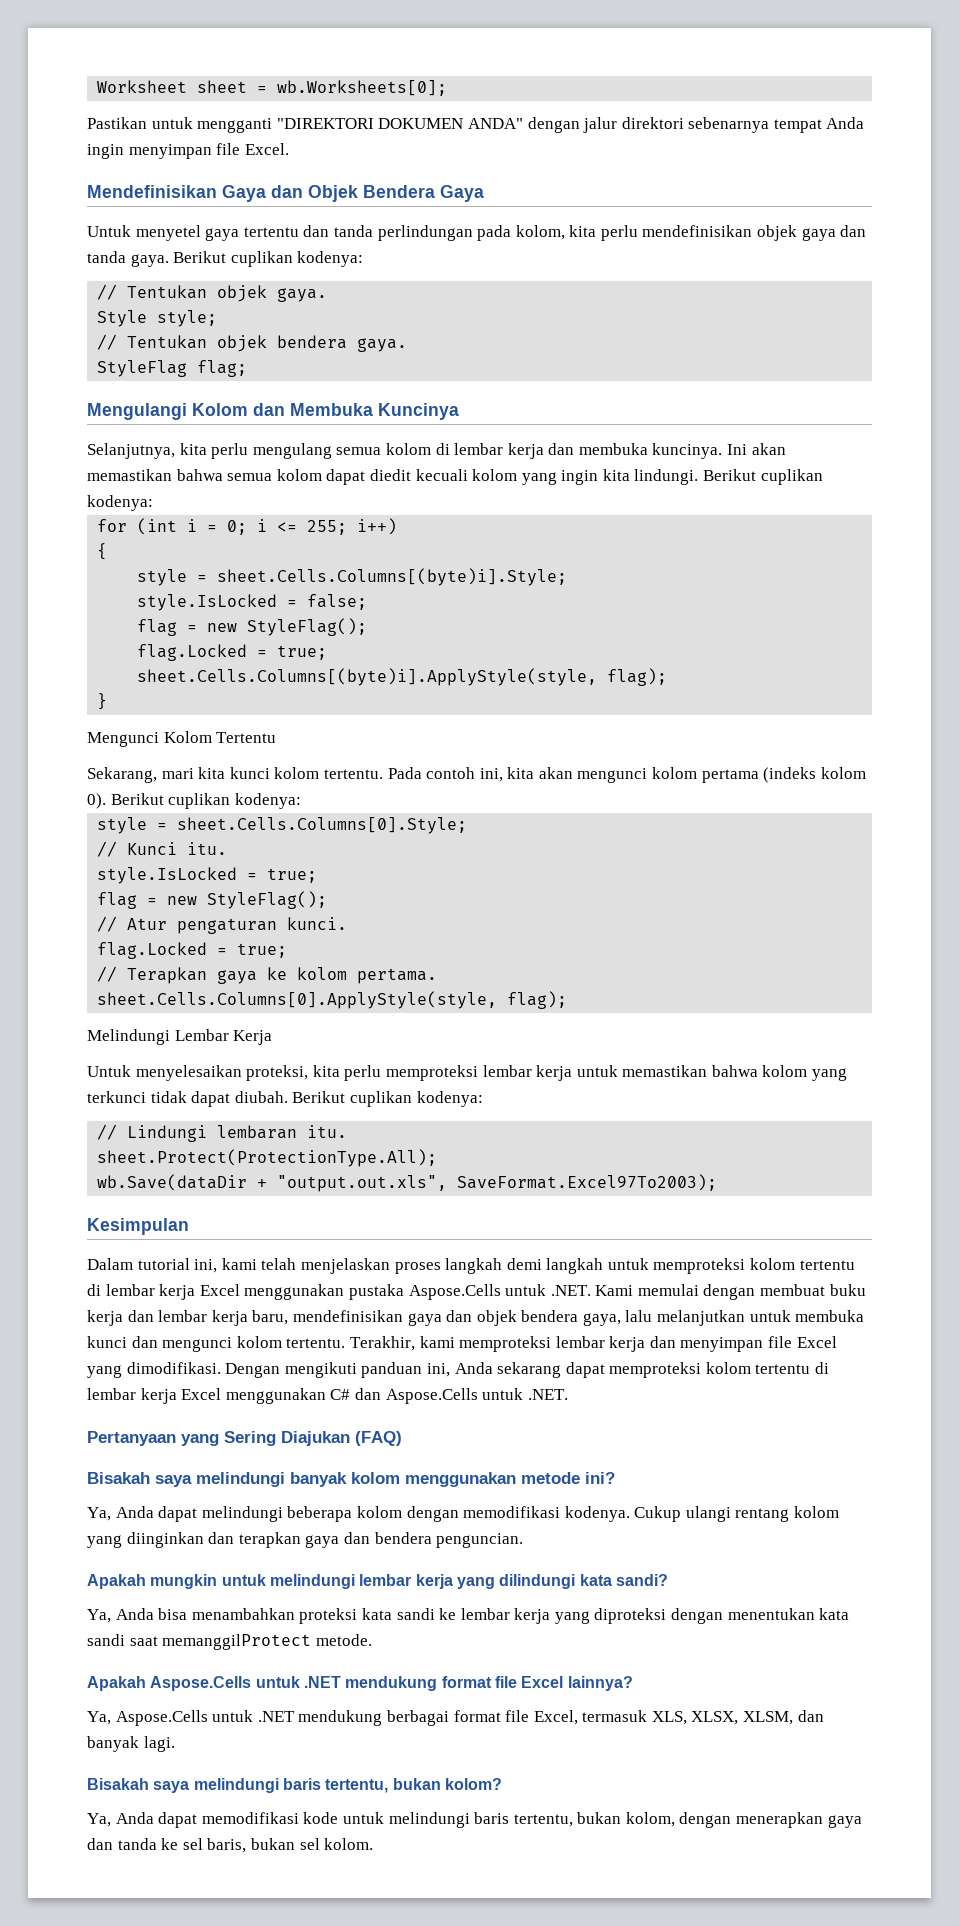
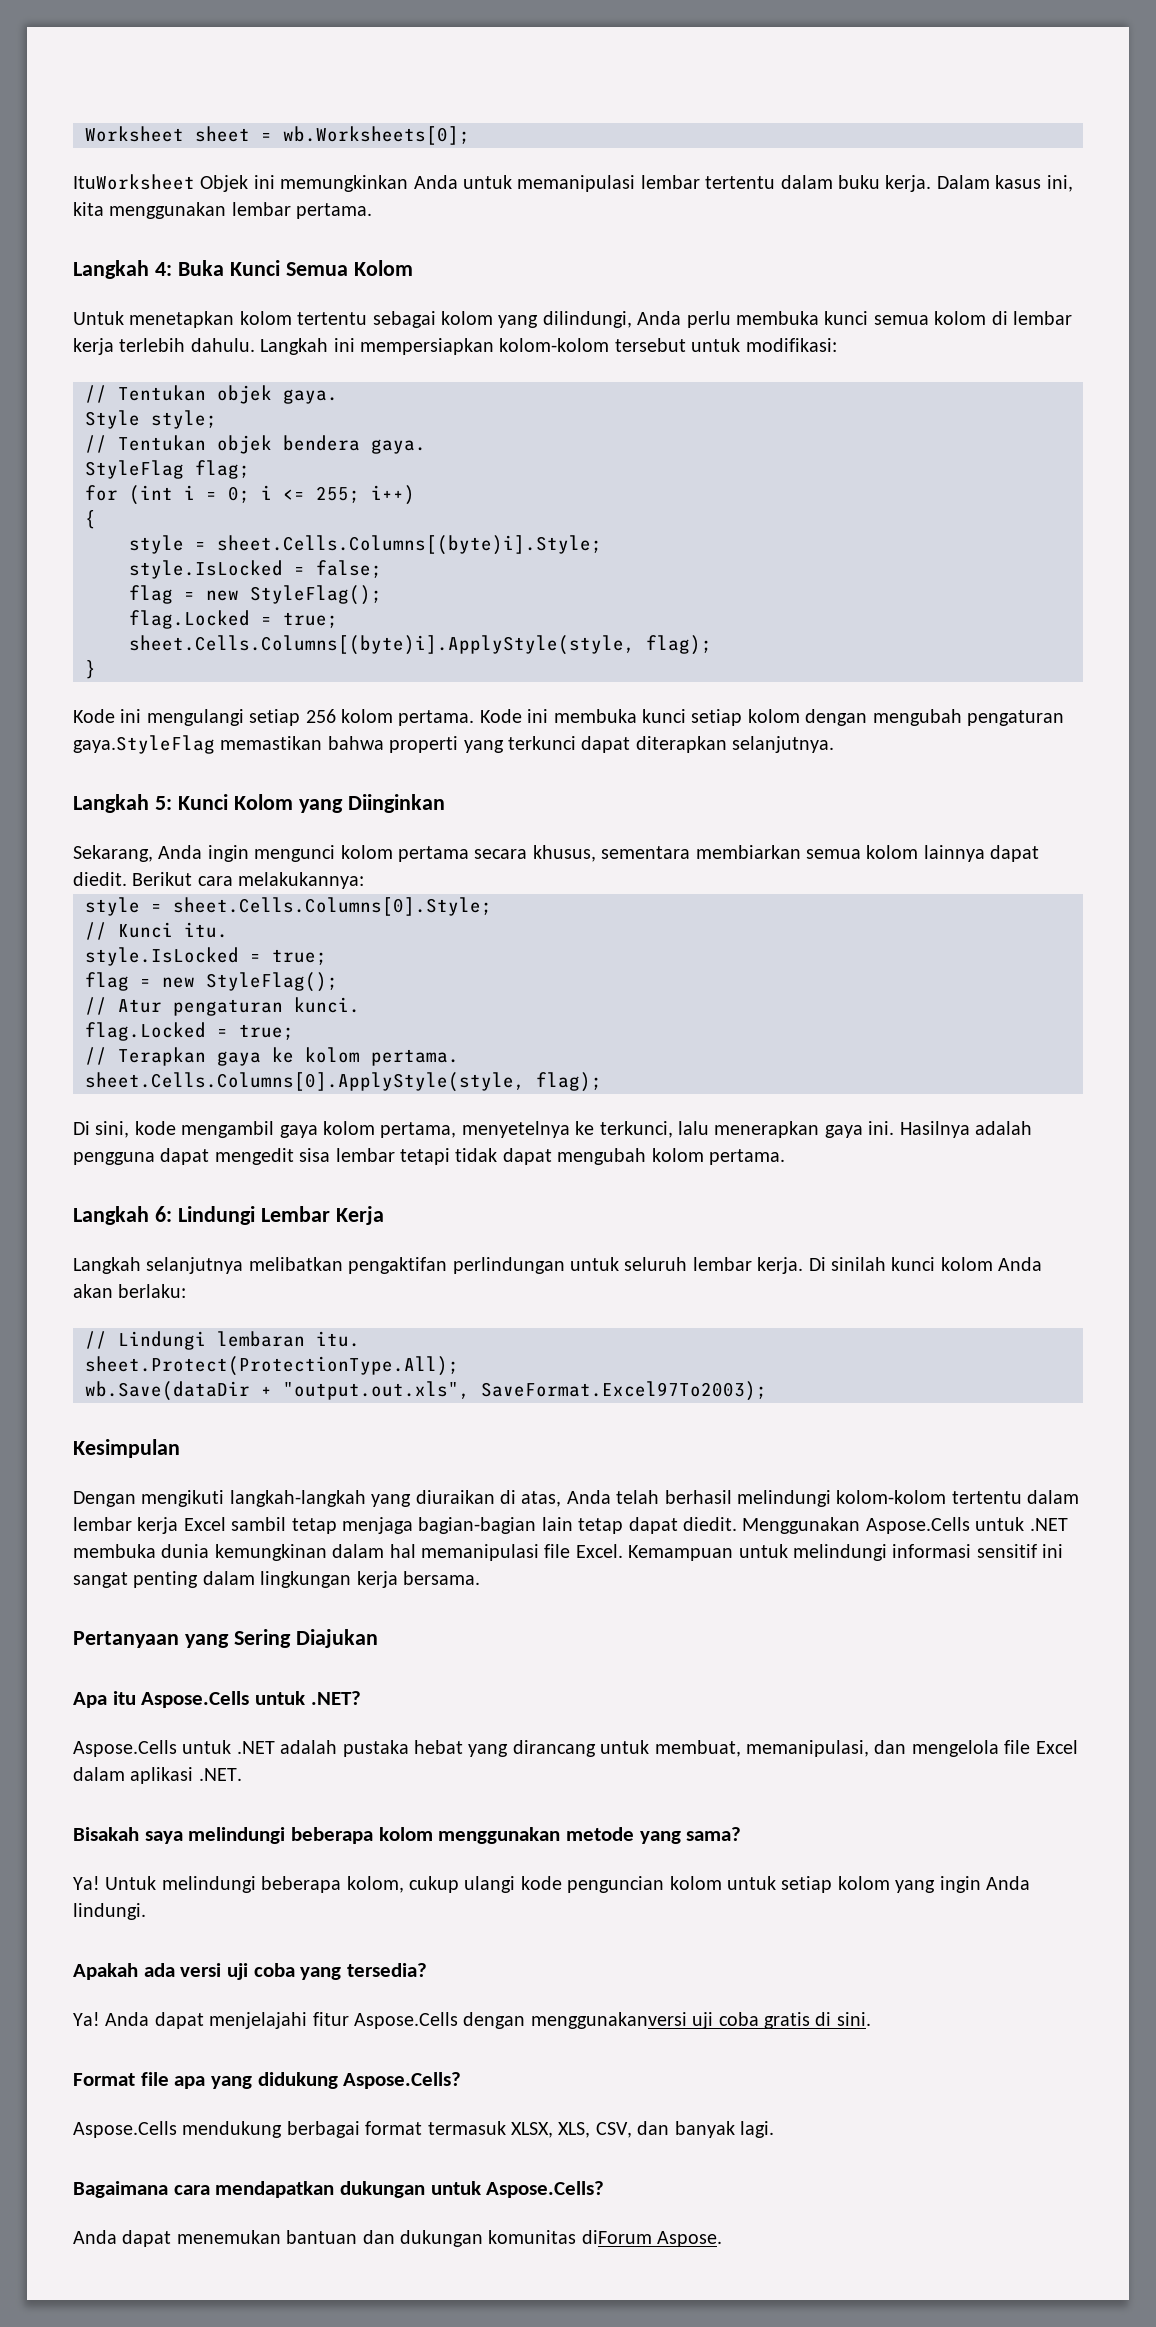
- Pastikan untuk mengganti "DIREKTORI DOKUMEN ANDA" dengan jalur direktori sebenarnya tempat Anda ingin menyimpan file Excel.
- Mendefinisikan Gaya dan Objek Bendera Gaya
- Untuk menyetel gaya tertentu dan tanda perlindungan pada kolom, kita perlu mendefinisikan objek gaya dan tanda gaya. Berikut cuplikan kodenya:
+ ItuWorksheet Objek ini memungkinkan Anda untuk memanipulasi lembar tertentu dalam buku kerja. Dalam kasus ini, kita menggunakan lembar pertama.
+ Langkah 4: Buka Kunci Semua Kolom
+ Untuk menetapkan kolom tertentu sebagai kolom yang dilindungi, Anda perlu membuka kunci semua kolom di lembar kerja terlebih dahulu. Langkah ini mempersiapkan kolom-kolom tersebut untuk modifikasi:
- Mengulangi Kolom dan Membuka Kuncinya
- Selanjutnya, kita perlu mengulang semua kolom di lembar kerja dan membuka kuncinya. Ini akan memastikan bahwa semua kolom dapat diedit kecuali kolom yang ingin kita lindungi. Berikut cuplikan kodenya:
- Mengunci Kolom Tertentu
- Sekarang, mari kita kunci kolom tertentu. Pada contoh ini, kita akan mengunci kolom pertama (indeks kolom 0). Berikut cuplikan kodenya:
+ Kode ini mengulangi setiap 256 kolom pertama. Kode ini membuka kunci setiap kolom dengan mengubah pengaturan gaya.StyleFlag memastikan bahwa properti yang terkunci dapat diterapkan selanjutnya.
+ Langkah 5: Kunci Kolom yang Diinginkan
+ Sekarang, Anda ingin mengunci kolom pertama secara khusus, sementara membiarkan semua kolom lainnya dapat diedit. Berikut cara melakukannya:
- Melindungi Lembar Kerja
- Untuk menyelesaikan proteksi, kita perlu memproteksi lembar kerja untuk memastikan bahwa kolom yang terkunci tidak dapat diubah. Berikut cuplikan kodenya:
+ Di sini, kode mengambil gaya kolom pertama, menyetelnya ke terkunci, lalu menerapkan gaya ini. Hasilnya adalah pengguna dapat mengedit sisa lembar tetapi tidak dapat mengubah kolom pertama.
+ Langkah 6: Lindungi Lembar Kerja
+ Langkah selanjutnya melibatkan pengaktifan perlindungan untuk seluruh lembar kerja. Di sinilah kunci kolom Anda akan berlaku:
- Dalam tutorial ini, kami telah menjelaskan proses langkah demi langkah untuk memproteksi kolom tertentu di lembar kerja Excel menggunakan pustaka Aspose.Cells untuk .NET. Kami memulai dengan membuat buku kerja dan lembar kerja baru, mendefinisikan gaya dan objek bendera gaya, lalu melanjutkan untuk membuka kunci dan mengunci kolom tertentu. Terakhir, kami memproteksi lembar kerja dan menyimpan file Excel yang dimodifikasi. Dengan mengikuti panduan ini, Anda sekarang dapat memproteksi kolom tertentu di lembar kerja Excel menggunakan C# dan Aspose.Cells untuk .NET.
- Pertanyaan yang Sering Diajukan (FAQ)
- Bisakah saya melindungi banyak kolom menggunakan metode ini?
- Ya, Anda dapat melindungi beberapa kolom dengan memodifikasi kodenya. Cukup ulangi rentang kolom yang diinginkan dan terapkan gaya dan bendera penguncian.
- Apakah mungkin untuk melindungi lembar kerja yang dilindungi kata sandi?
- Ya, Anda bisa menambahkan proteksi kata sandi ke lembar kerja yang diproteksi dengan menentukan kata sandi saat memanggilProtect metode.
- Apakah Aspose.Cells untuk .NET mendukung format file Excel lainnya?
- Ya, Aspose.Cells untuk .NET mendukung berbagai format file Excel, termasuk XLS, XLSX, XLSM, dan banyak lagi.
- Bisakah saya melindungi baris tertentu, bukan kolom?
- Ya, Anda dapat memodifikasi kode untuk melindungi baris tertentu, bukan kolom, dengan menerapkan gaya dan tanda ke sel baris, bukan sel kolom.
+ Dengan mengikuti langkah-langkah yang diuraikan di atas, Anda telah berhasil melindungi kolom-kolom tertentu dalam lembar kerja Excel sambil tetap menjaga bagian-bagian lain tetap dapat diedit. Menggunakan Aspose.Cells untuk .NET membuka dunia kemungkinan dalam hal memanipulasi file Excel. Kemampuan untuk melindungi informasi sensitif ini sangat penting dalam lingkungan kerja bersama.
+ Pertanyaan yang Sering Diajukan
+ Apa itu Aspose.Cells untuk .NET?
+ Aspose.Cells untuk .NET adalah pustaka hebat yang dirancang untuk membuat, memanipulasi, dan mengelola file Excel dalam aplikasi .NET.
+ Bisakah saya melindungi beberapa kolom menggunakan metode yang sama?
+ Ya! Untuk melindungi beberapa kolom, cukup ulangi kode penguncian kolom untuk setiap kolom yang ingin Anda lindungi.
+ Apakah ada versi uji coba yang tersedia?
+ Ya! Anda dapat menjelajahi fitur Aspose.Cells dengan menggunakanversi uji coba gratis di sini.
+ Format file apa yang didukung Aspose.Cells?
+ Aspose.Cells mendukung berbagai format termasuk XLSX, XLS, CSV, dan banyak lagi.
+ Bagaimana cara mendapatkan dukungan untuk Aspose.Cells?
+ Anda dapat menemukan bantuan dan dukungan komunitas diForum Aspose.

